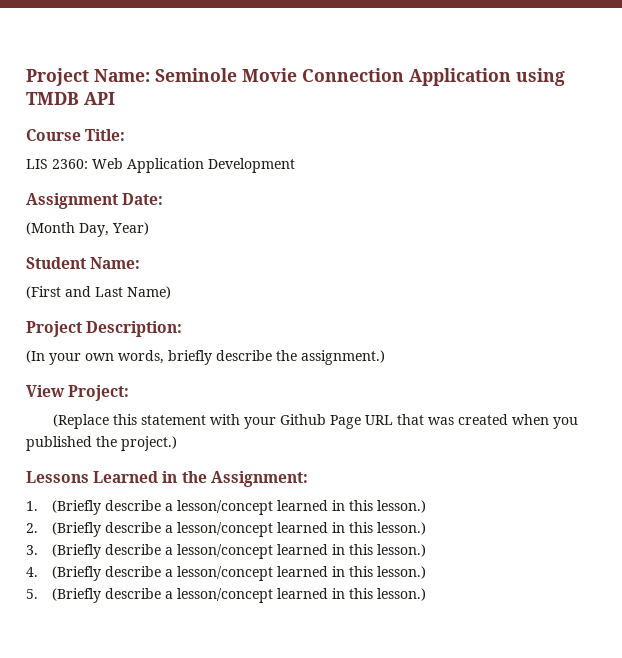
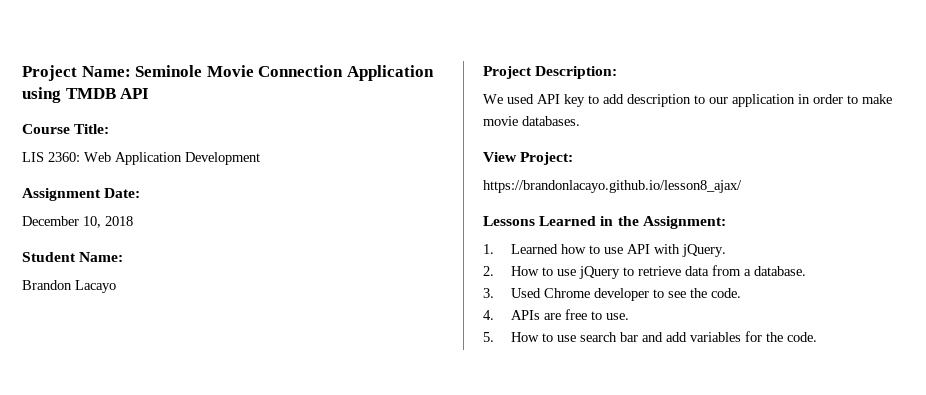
- (Month Day, Year)
+ December 10, 2018
- (First and Last Name)
+ Brandon Lacayo
  Project Description:
- (In your own words, briefly describe the assignment.)
+ We used API key to add description to our application in order to make movie databases.
  View Project:
- (Replace this statement with your Github Page URL that was created when you published the project.)
+ https://brandonlacayo.github.io/lesson8_ajax/
- 1. (Briefly describe a lesson/concept learned in this lesson.)
- 2. (Briefly describe a lesson/concept learned in this lesson.)
- 3. (Briefly describe a lesson/concept learned in this lesson.)
- 4. (Briefly describe a lesson/concept learned in this lesson.)
- 5. (Briefly describe a lesson/concept learned in this lesson.)
+ 1. Learned how to use API with jQuery.
+ 2. How to use jQuery to retrieve data from a database.
+ 3. Used Chrome developer to see the code.
+ 4. APIs are free to use.
+ 5. How to use search bar and add variables for the code.

